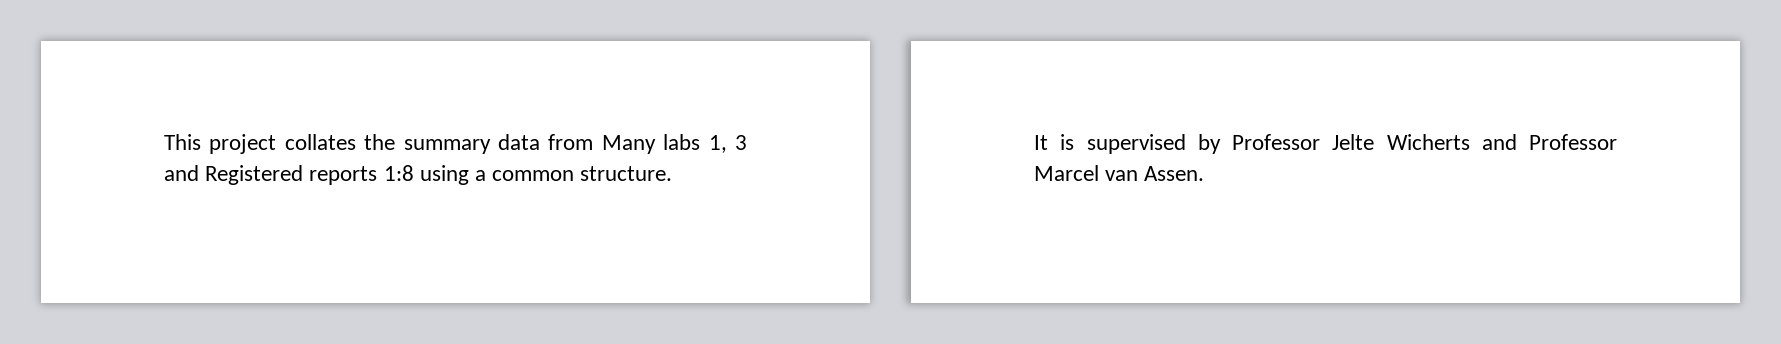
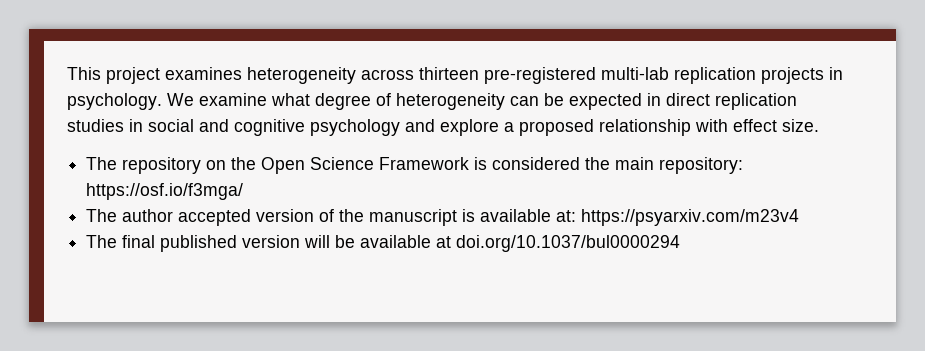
- This project collates the summary data from Many labs 1, 3 and Registered reports 1:8 using a common structure.
- It is supervised by Professor Jelte Wicherts and Professor Marcel van Assen.
+ This project examines heterogeneity across thirteen pre-registered multi-lab replication projects in psychology. We examine what degree of heterogeneity can be expected in direct replication studies in social and cognitive psychology and explore a proposed relationship with effect size.
+ The repository on the Open Science Framework is considered the main repository: https://osf.io/f3mga/
+ The author accepted version of the manuscript is available at: https://psyarxiv.com/m23v4
+ The final published version will be available at doi.org/10.1037/bul0000294

